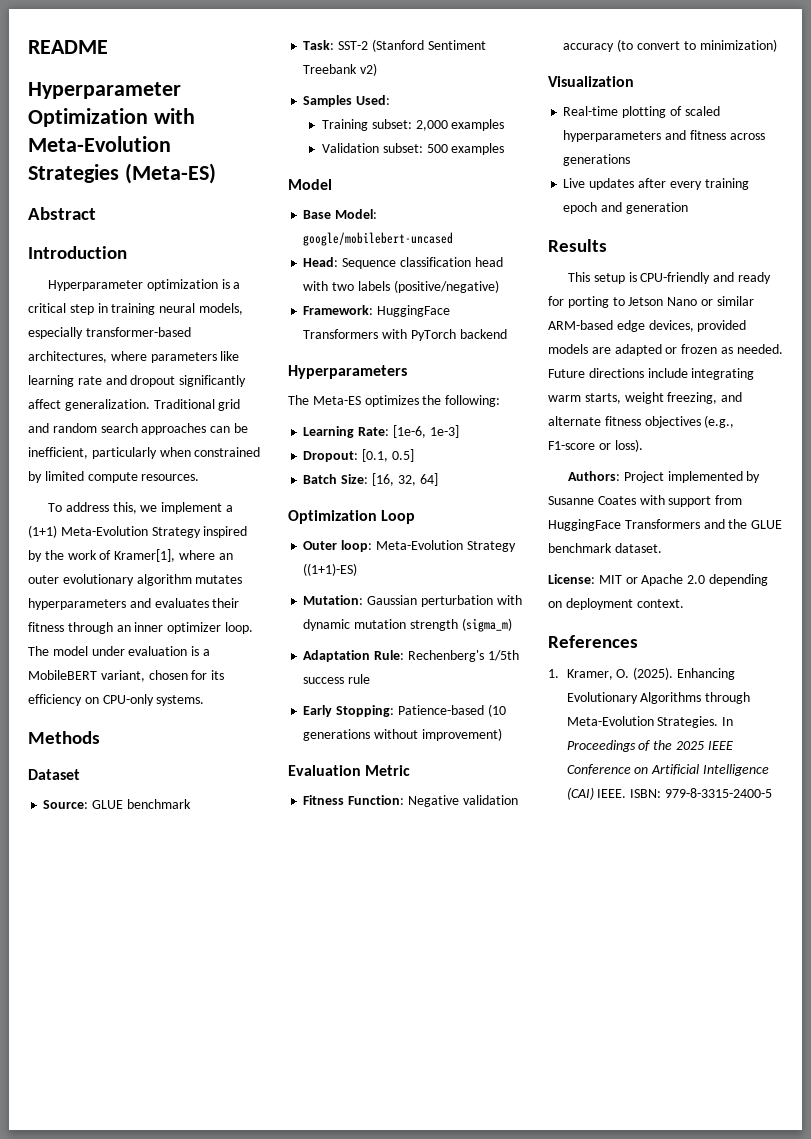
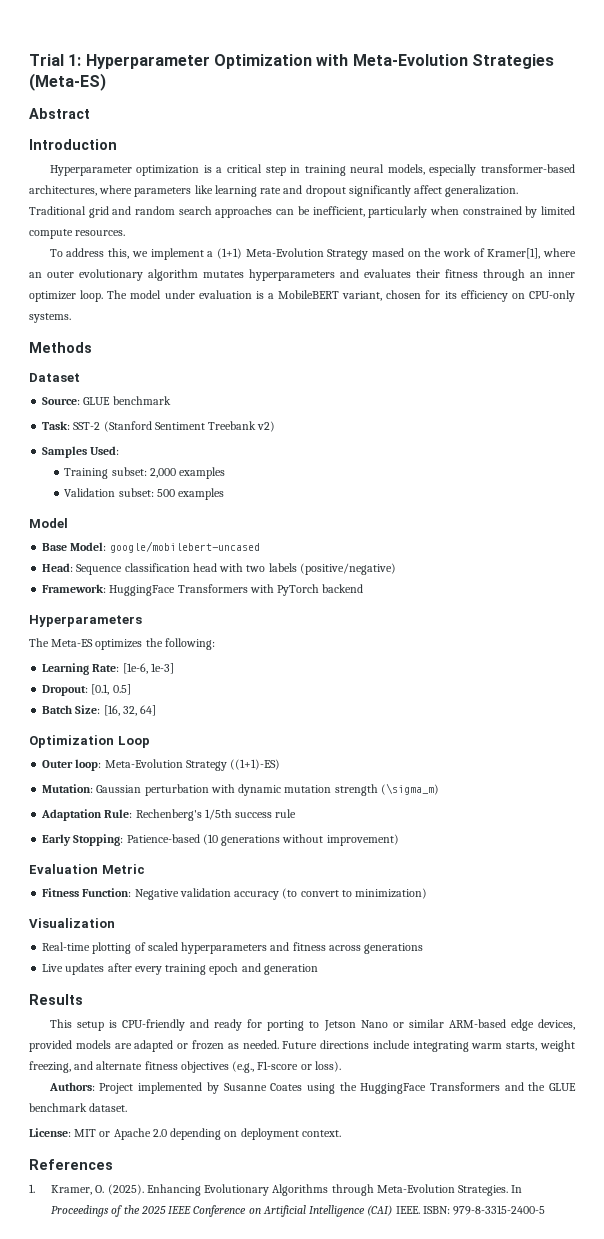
- README
- Hyperparameter Optimization with Meta-Evolution Strategies (Meta-ES)
+ Trial 1: Hyperparameter Optimization with Meta-Evolution Strategies (Meta-ES)
- To address this, we implement a (1+1) Meta-Evolution Strategy inspired by the work of Kramer[1], where an outer evolutionary algorithm mutates hyperparameters and evaluates their fitness through an inner optimizer loop.
+ To address this, we implement a (1+1) Meta-Evolution Strategy mased on the work of Kramer[1], where an outer evolutionary algorithm mutates hyperparameters and evaluates their fitness through an inner optimizer loop.
- Mutation: Gaussian perturbation with dynamic mutation strength (sigma_m)
+ Mutation: Gaussian perturbation with dynamic mutation strength (\sigma_m)
- Authors: Project implemented by Susanne Coates with support from HuggingFace Transformers and the GLUE benchmark dataset.
+ Authors: Project implemented by Susanne Coates using the HuggingFace Transformers and the GLUE benchmark dataset.

